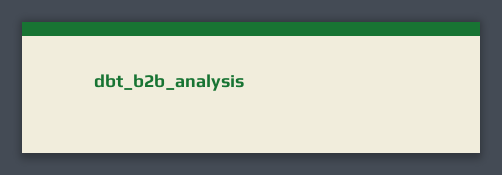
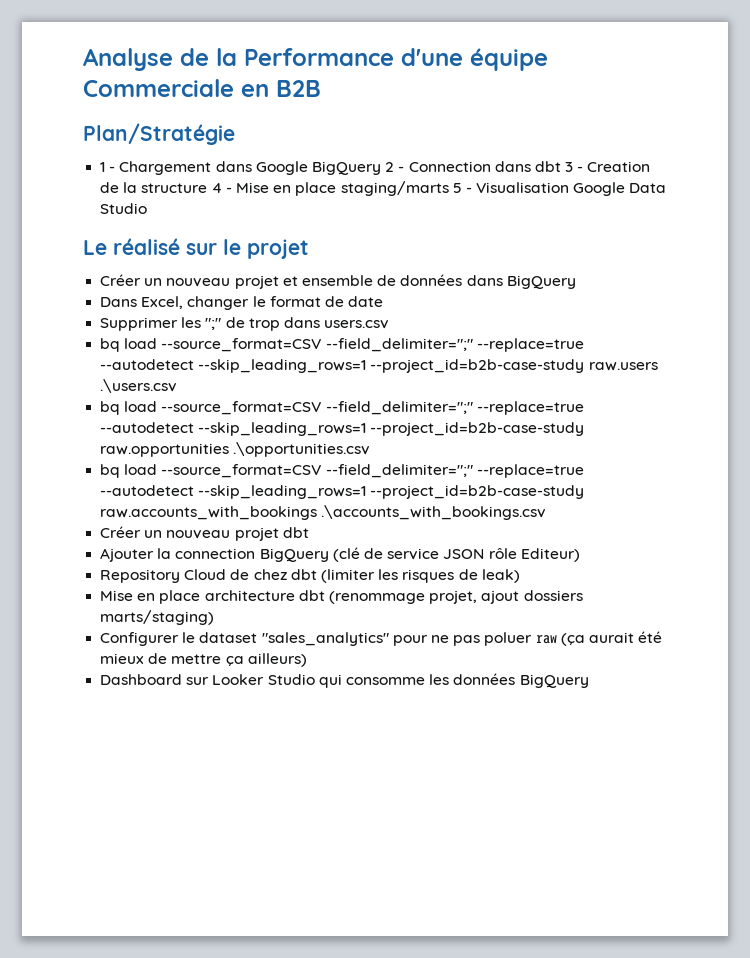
- dbt_b2b_analysis
+ Analyse de la Performance d'une équipe Commerciale en B2B
+ Plan/Stratégie
+ 1 - Chargement dans Google BigQuery 2 - Connection dans dbt 3 - Creation de la structure 4 - Mise en place staging/marts 5 - Visualisation Google Data Studio
+ Le réalisé sur le projet
+ Créer un nouveau projet et ensemble de données dans BigQuery
+ Dans Excel, changer le format de date
+ Supprimer les ";" de trop dans users.csv
+ bq load --source_format=CSV --field_delimiter=";" --replace=true --autodetect --skip_leading_rows=1 --project_id=b2b-case-study raw.users .\users.csv
+ bq load --source_format=CSV --field_delimiter=";" --replace=true --autodetect --skip_leading_rows=1 --project_id=b2b-case-study raw.opportunities .\opportunities.csv
+ bq load --source_format=CSV --field_delimiter=";" --replace=true --autodetect --skip_leading_rows=1 --project_id=b2b-case-study raw.accounts_with_bookings .\accounts_with_bookings.csv
+ Créer un nouveau projet dbt
+ Ajouter la connection BigQuery (clé de service JSON rôle Editeur)
+ Repository Cloud de chez dbt (limiter les risques de leak)
+ Mise en place architecture dbt (renommage projet, ajout dossiers marts/staging)
+ Configurer le dataset "sales_analytics" pour ne pas poluer raw (ça aurait été mieux de mettre ça ailleurs)
+ Dashboard sur Looker Studio qui consomme les données BigQuery

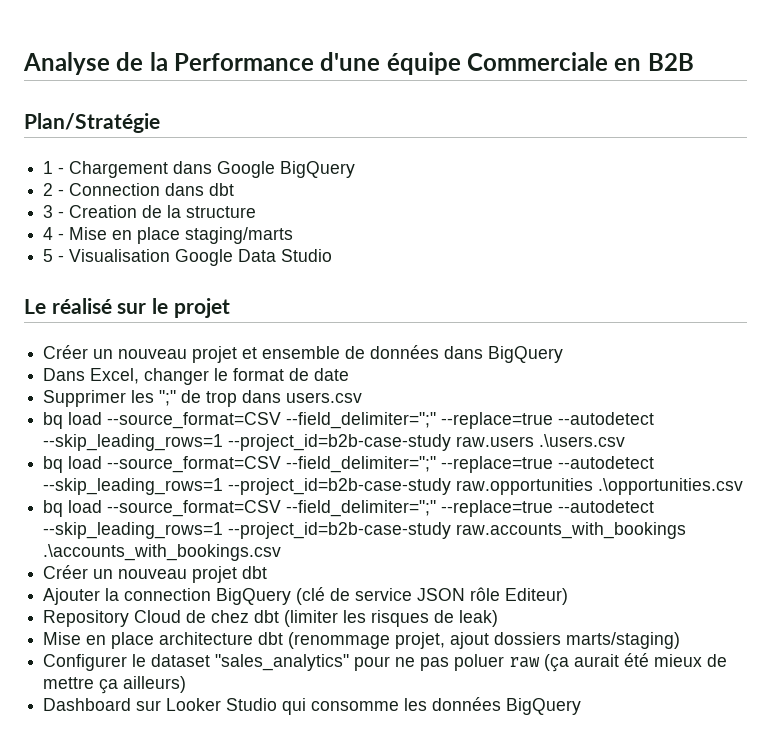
- 1 - Chargement dans Google BigQuery 2 - Connection dans dbt 3 - Creation de la structure 4 - Mise en place staging/marts 5 - Visualisation Google Data Studio
+ 1 - Chargement dans Google BigQuery
+ 2 - Connection dans dbt
+ 3 - Creation de la structure
+ 4 - Mise en place staging/marts
+ 5 - Visualisation Google Data Studio

